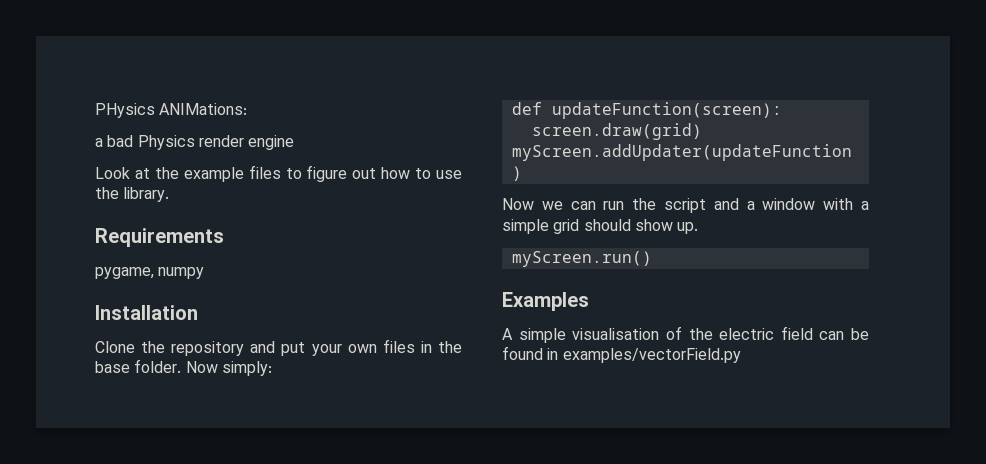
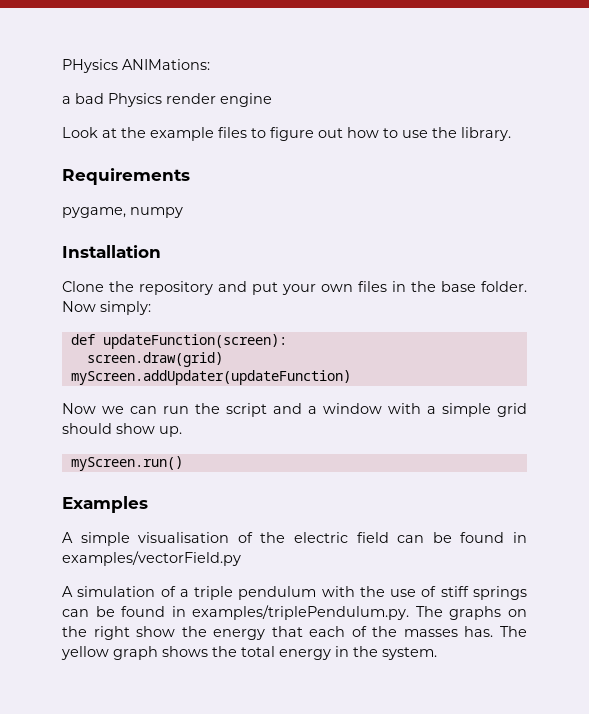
+ A simulation of a triple pendulum with the use of stiff springs can be found in examples/triplePendulum.py. The graphs on the right show the energy that each of the masses has. The yellow graph shows the total energy in the system.

